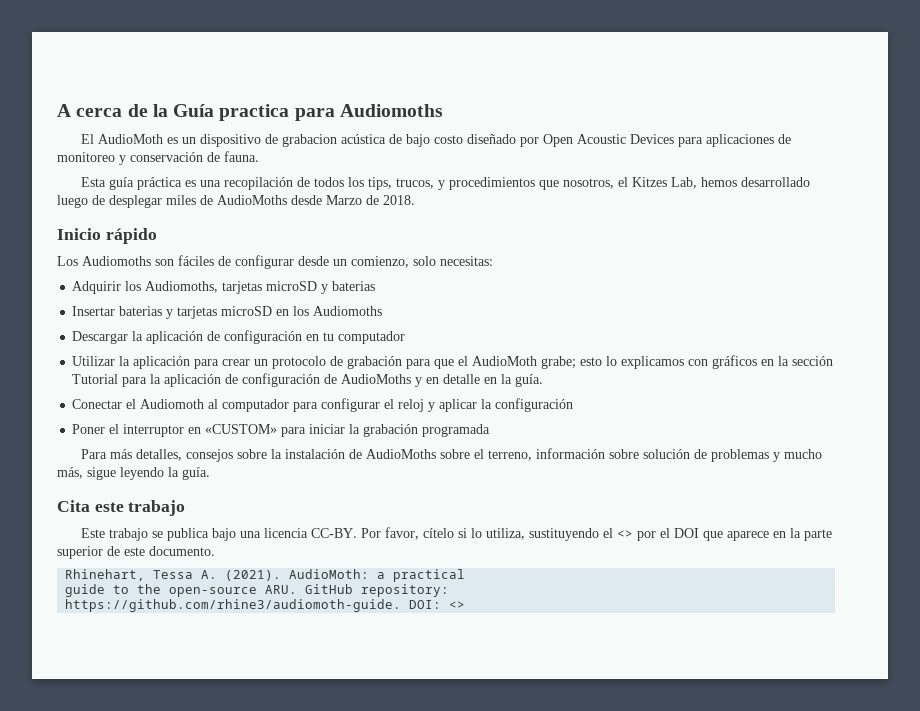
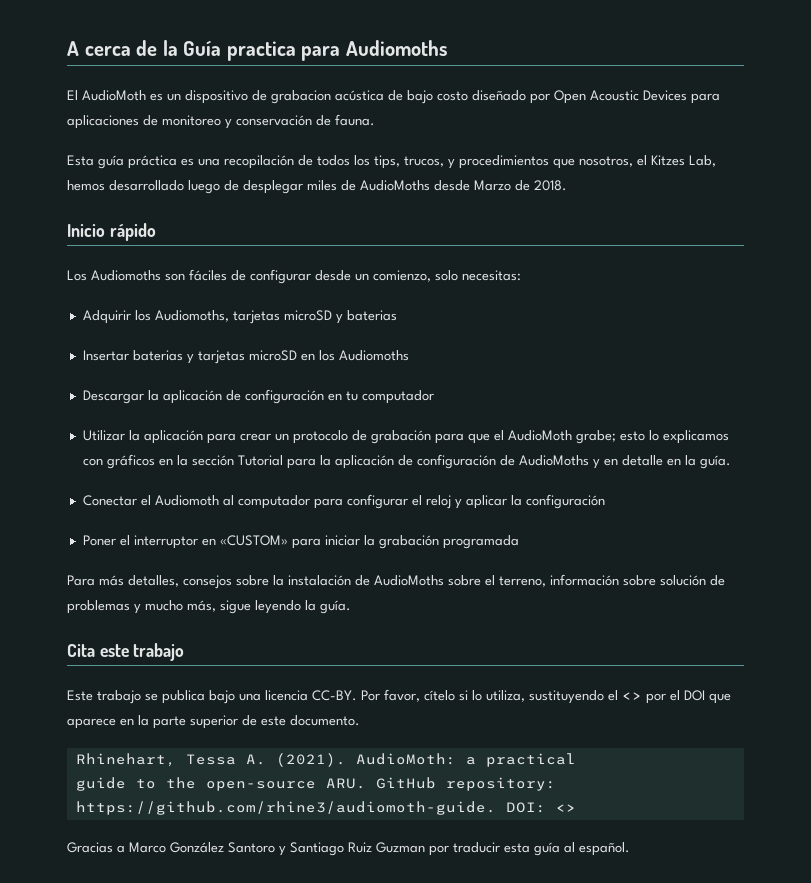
+ Gracias a Marco González Santoro y Santiago Ruiz Guzman por traducir esta guía al español.

